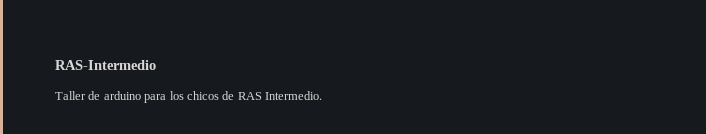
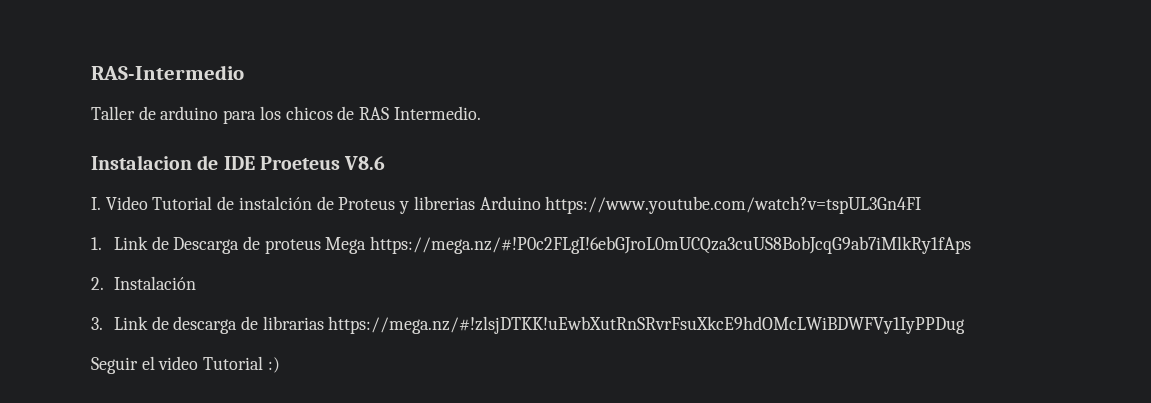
+ Instalacion de IDE Proeteus V8.6
+ I. Video Tutorial de instalción de Proteus y librerias Arduino https://www.youtube.com/watch?v=tspUL3Gn4FI
+ 1. Link de Descarga de proteus Mega https://mega.nz/#!P0c2FLgI!6ebGJroL0mUCQza3cuUS8BobJcqG9ab7iMlkRy1fAps
+ 2. Instalación
+ 3. Link de descarga de librarias https://mega.nz/#!zlsjDTKK!uEwbXutRnSRvrFsuXkcE9hdOMcLWiBDWFVy1IyPPDug
+ Seguir el video Tutorial :)

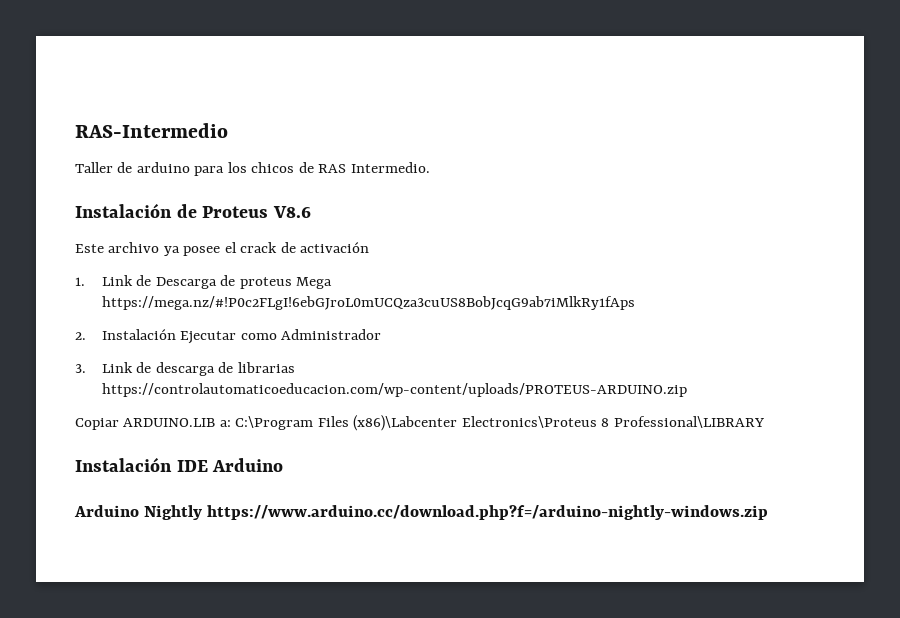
- Instalacion de IDE Proeteus V8.6
- I. Video Tutorial de instalción de Proteus y librerias Arduino https://www.youtube.com/watch?v=tspUL3Gn4FI
+ Instalación de Proteus V8.6
+ Este archivo ya posee el crack de activación
- 2. Instalación
+ 2. Instalación Ejecutar como Administrador
- 3. Link de descarga de librarias https://mega.nz/#!zlsjDTKK!uEwbXutRnSRvrFsuXkcE9hdOMcLWiBDWFVy1IyPPDug
- Seguir el video Tutorial :)
+ 3. Link de descarga de librarias https://controlautomaticoeducacion.com/wp-content/uploads/PROTEUS-ARDUINO.zip
+ Copiar ARDUINO.LIB a: C:\Program Files (x86)\Labcenter Electronics\Proteus 8 Professional\LIBRARY
+ Instalación IDE Arduino
+ Arduino Nightly https://www.arduino.cc/download.php?f=/arduino-nightly-windows.zip

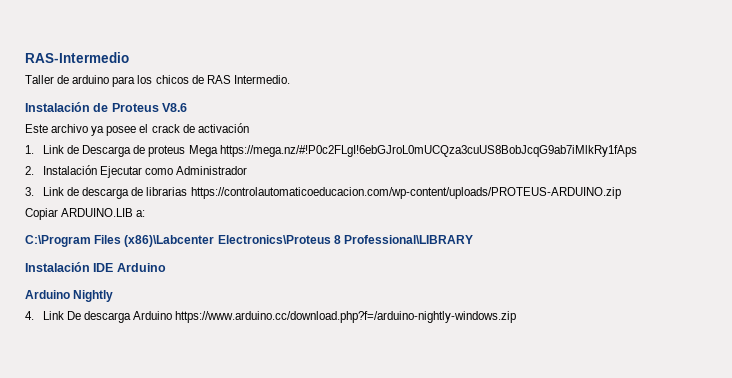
- Copiar ARDUINO.LIB a: C:\Program Files (x86)\Labcenter Electronics\Proteus 8 Professional\LIBRARY
+ Copiar ARDUINO.LIB a:
+ C:\Program Files (x86)\Labcenter Electronics\Proteus 8 Professional\LIBRARY
- Arduino Nightly https://www.arduino.cc/download.php?f=/arduino-nightly-windows.zip
+ Arduino Nightly
+ 4. Link De descarga Arduino https://www.arduino.cc/download.php?f=/arduino-nightly-windows.zip

